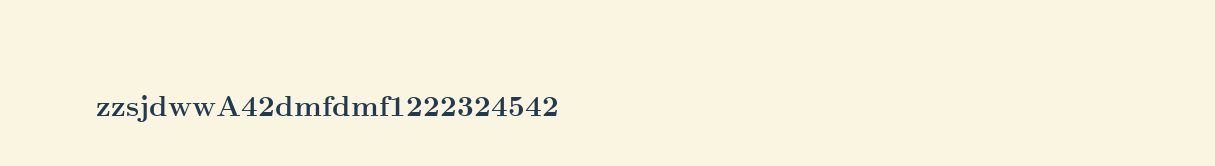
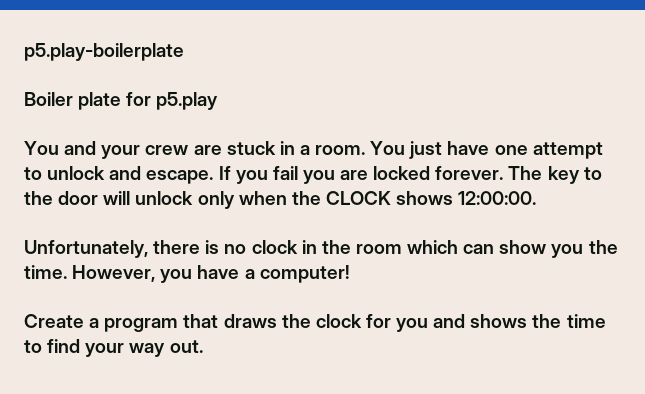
- zzsjdwwA42dmfdmf1222324542
+ p5.play-boilerplate
+ Boiler plate for p5.play
+ You and your crew are stuck in a room. You just have one attempt to unlock and escape. If you fail you are locked forever. The key to the door will unlock only when the CLOCK shows 12:00:00.
+ Unfortunately, there is no clock in the room which can show you the time. However, you have a computer!
+ Create a program that draws the clock for you and shows the time to find your way out.

